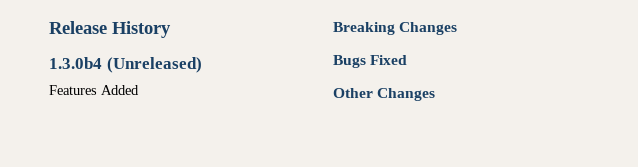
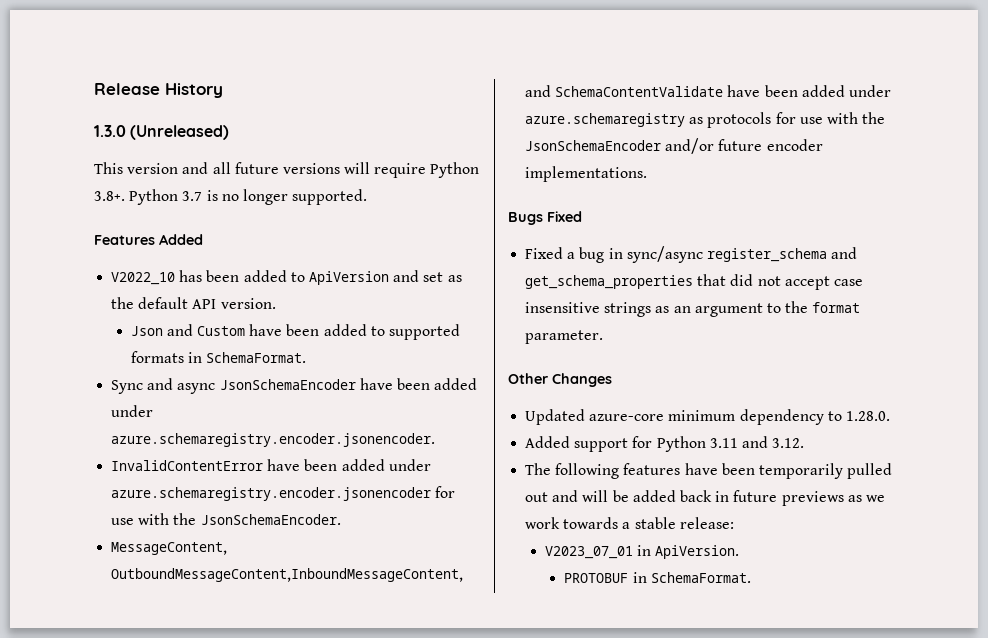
- 1.3.0b4 (Unreleased)
+ 1.3.0 (Unreleased)
+ This version and all future versions will require Python 3.8+. Python 3.7 is no longer supported.
  Features Added
- Breaking Changes
+ V2022_10 has been added to ApiVersion and set as the default API version.
+ Json and Custom have been added to supported formats in SchemaFormat.
+ Sync and async JsonSchemaEncoder have been added under azure.schemaregistry.encoder.jsonencoder.
+ InvalidContentError have been added under azure.schemaregistry.encoder.jsonencoder for use with the JsonSchemaEncoder.
+ MessageContent, OutboundMessageContent,InboundMessageContent, and SchemaContentValidate have been added under azure.schemaregistry as protocols for use with the JsonSchemaEncoder and/or future encoder implementations.
  Bugs Fixed
+ Fixed a bug in sync/async register_schema and get_schema_properties that did not accept case insensitive strings as an argument to the format parameter.
  Other Changes
+ Updated azure-core minimum dependency to 1.28.0.
+ Added support for Python 3.11 and 3.12.
+ The following features have been temporarily pulled out and will be added back in future previews as we work towards a stable release:
+ V2023_07_01 in ApiVersion.
+ PROTOBUF in SchemaFormat.

